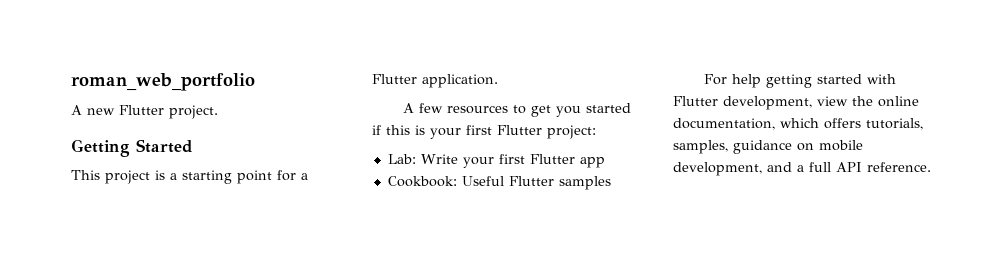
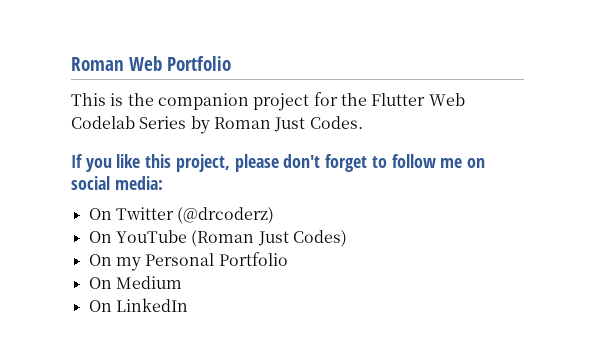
- roman_web_portfolio
- A new Flutter project.
- Getting Started
- This project is a starting point for a Flutter application.
- A few resources to get you started if this is your first Flutter project:
- Lab: Write your first Flutter app
- Cookbook: Useful Flutter samples
- For help getting started with Flutter development, view the online documentation, which offers tutorials, samples, guidance on mobile development, and a full API reference.
+ Roman Web Portfolio
+ This is the companion project for the Flutter Web Codelab Series by Roman Just Codes.
+ If you like this project, please don't forget to follow me on social media:
+ On Twitter (@drcoderz)
+ On YouTube (Roman Just Codes)
+ On my Personal Portfolio
+ On Medium
+ On LinkedIn

